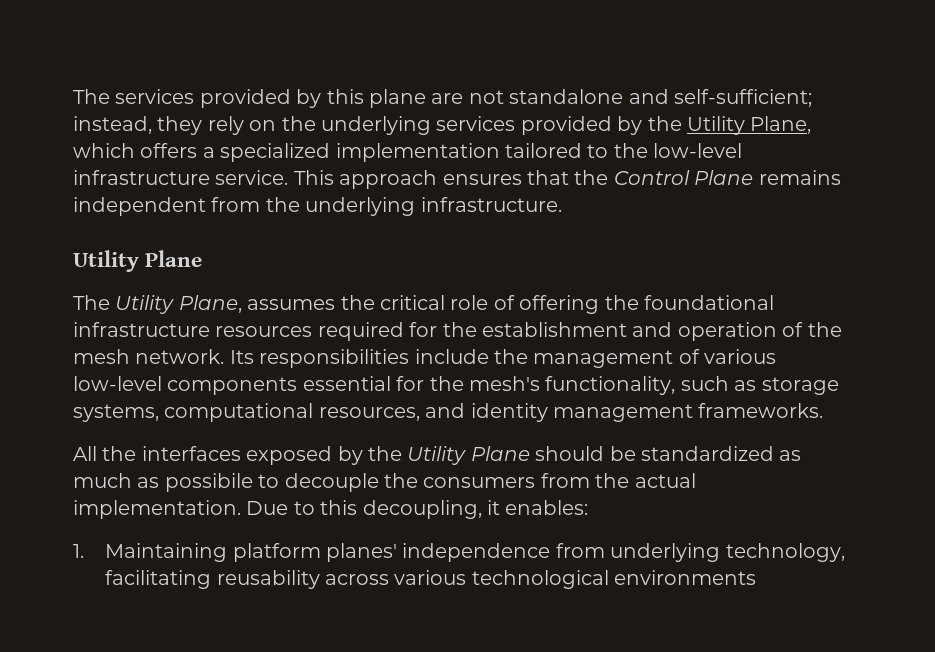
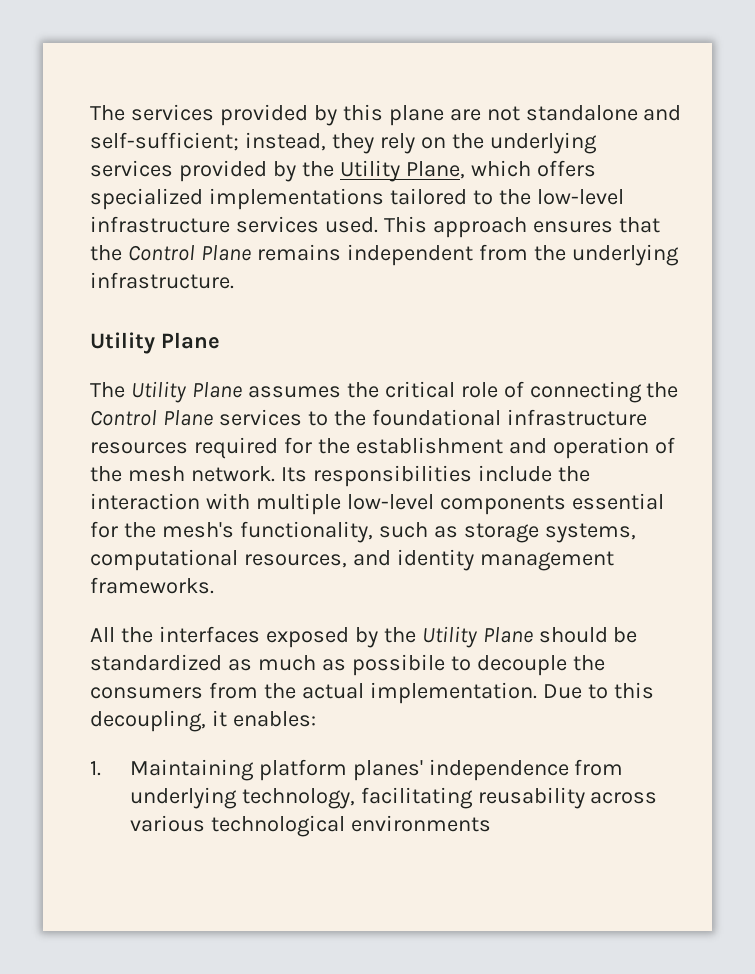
- The services provided by this plane are not standalone and self-sufficient; instead, they rely on the underlying services provided by the Utility Plane, which offers a specialized implementation tailored to the low-level infrastructure service.
+ The services provided by this plane are not standalone and self-sufficient; instead, they rely on the underlying services provided by the Utility Plane, which offers specialized implementations tailored to the low-level infrastructure services used.
- The Utility Plane, assumes the critical role of offering the foundational infrastructure resources required for the establishment and operation of the mesh network.
+ The Utility Plane assumes the critical role of connecting the Control Plane services to the foundational infrastructure resources required for the establishment and operation of the mesh network.
- Its responsibilities include the management of various low-level components essential for the mesh's functionality, such as storage systems, computational resources, and identity management frameworks.
+ Its responsibilities include the interaction with multiple low-level components essential for the mesh's functionality, such as storage systems, computational resources, and identity management frameworks.

